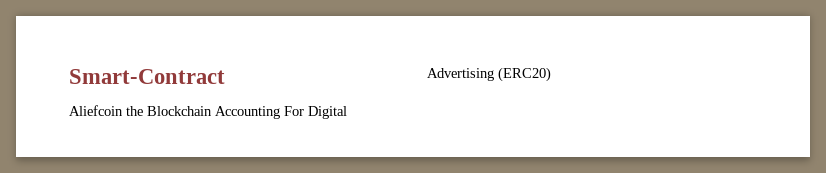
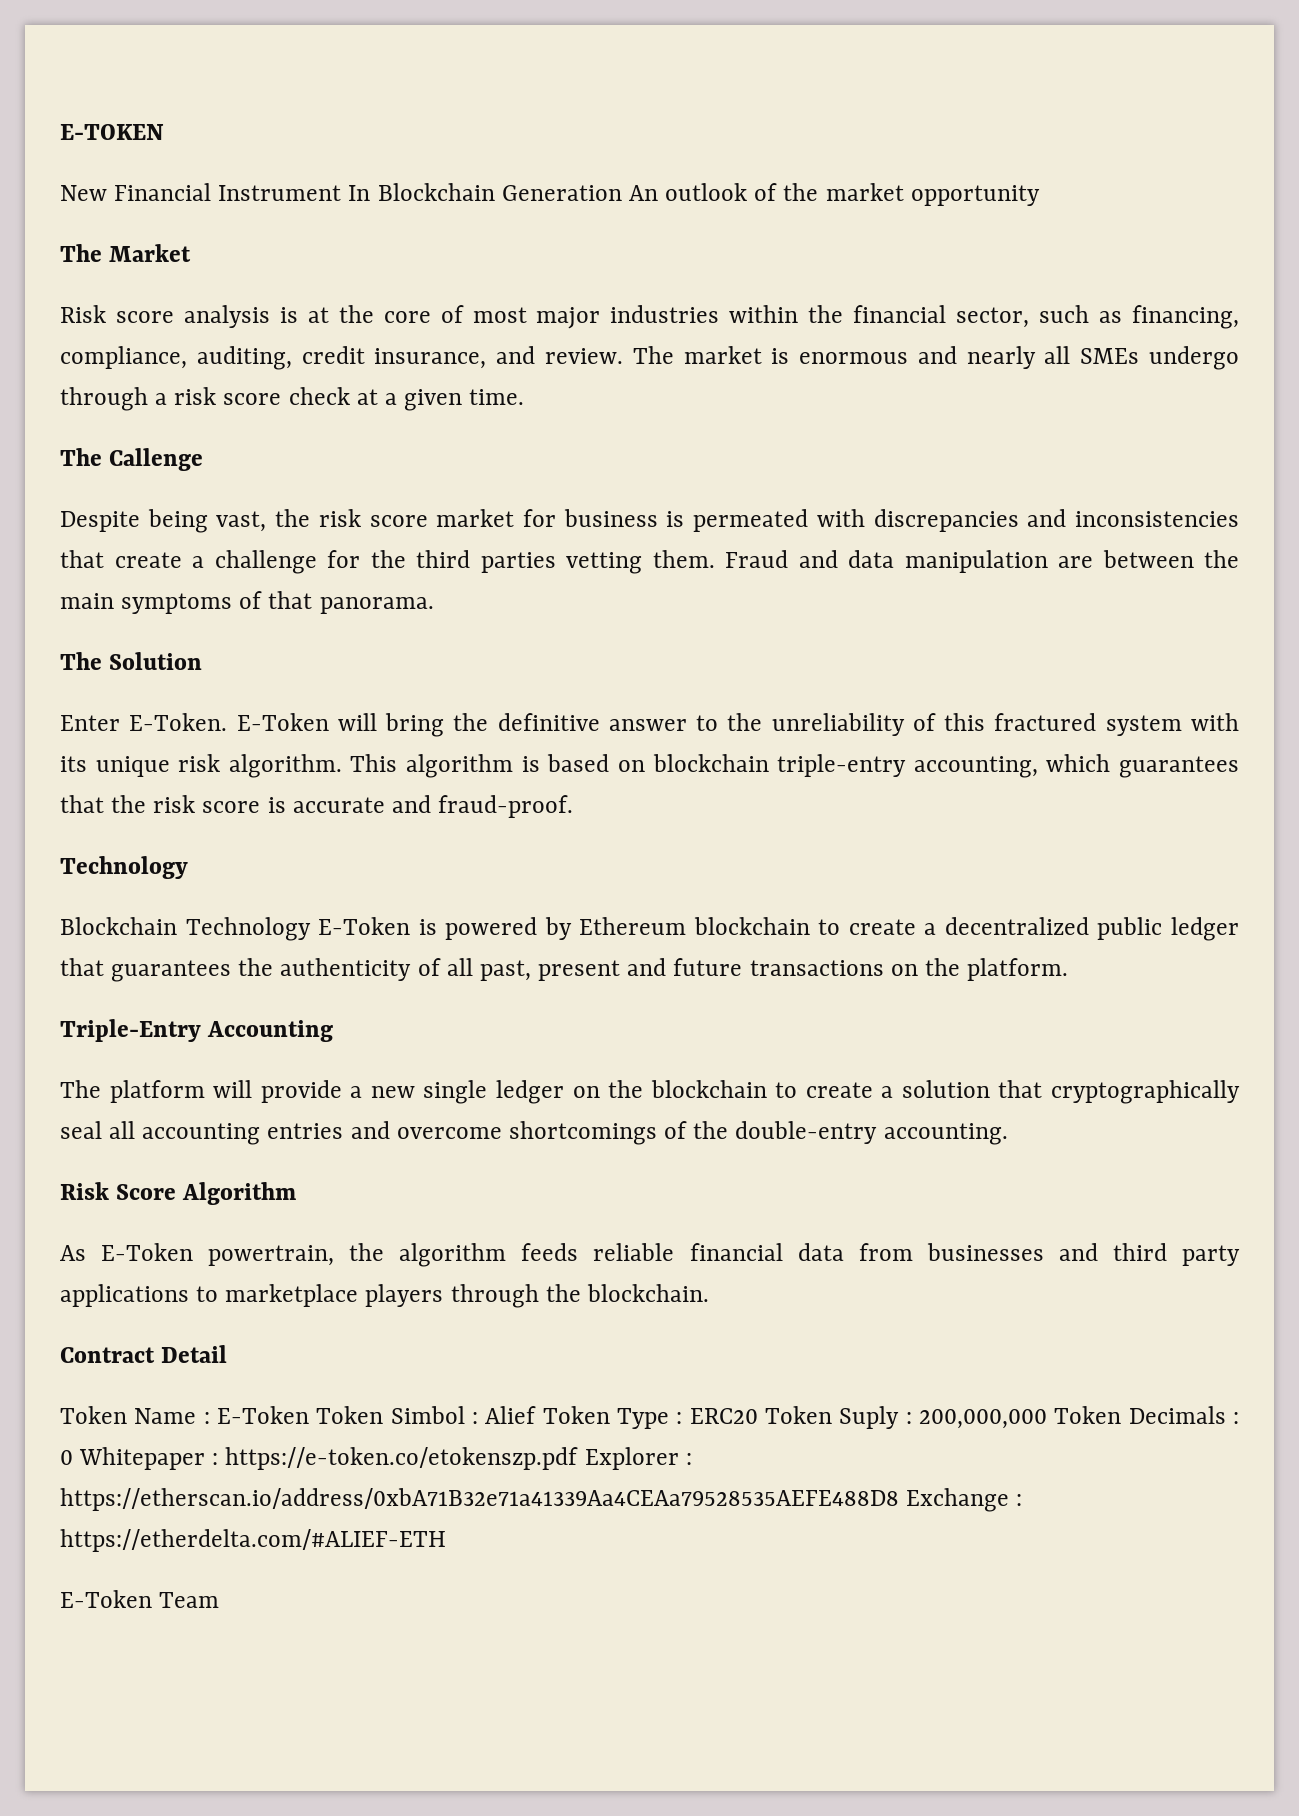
- Smart-Contract
- Aliefcoin the Blockchain Accounting For Digital Advertising (ERC20)
+ E-TOKEN
+ New Financial Instrument In Blockchain Generation An outlook of the market opportunity
+ The Market
+ Risk score analysis is at the core of most major industries within the financial sector, such as financing, compliance, auditing, credit insurance, and review. The market is enormous and nearly all SMEs undergo through a risk score check at a given time.
+ The Callenge
+ Despite being vast, the risk score market for business is permeated with discrepancies and inconsistencies that create a challenge for the third parties vetting them. Fraud and data manipulation are between the main symptoms of that panorama.
+ The Solution
+ Enter E-Token. E-Token will bring the definitive answer to the unreliability of this fractured system with its unique risk algorithm. This algorithm is based on blockchain triple-entry accounting, which guarantees that the risk score is accurate and fraud-proof.
+ Technology
+ Blockchain Technology E-Token is powered by Ethereum blockchain to create a decentralized public ledger that guarantees the authenticity of all past, present and future transactions on the platform.
+ Triple-Entry Accounting
+ The platform will provide a new single ledger on the blockchain to create a solution that cryptographically seal all accounting entries and overcome shortcomings of the double-entry accounting.
+ Risk Score Algorithm
+ As E-Token powertrain, the algorithm feeds reliable financial data from businesses and third party applications to marketplace players through the blockchain.
+ Contract Detail
+ Token Name : E-Token Token Simbol : Alief Token Type : ERC20 Token Suply : 200,000,000 Token Decimals : 0 Whitepaper : https://e-token.co/etokenszp.pdf Explorer : https://etherscan.io/address/0xbA71B32e71a41339Aa4CEAa79528535AEFE488D8 Exchange : https://etherdelta.com/#ALIEF-ETH
+ E-Token Team

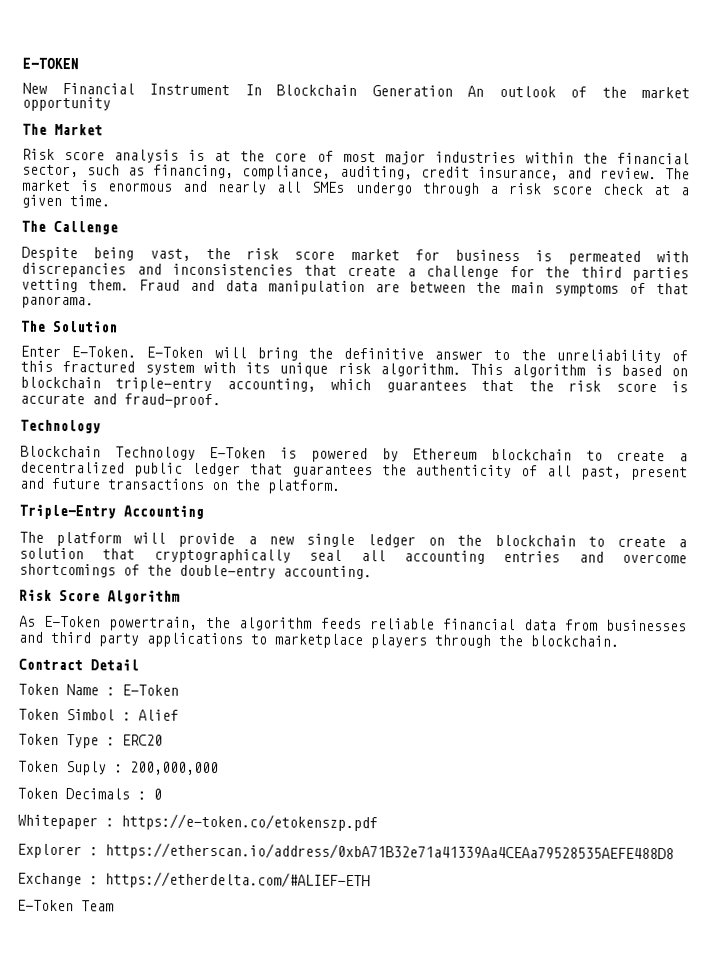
- Token Name : E-Token Token Simbol : Alief Token Type : ERC20 Token Suply : 200,000,000 Token Decimals : 0 Whitepaper : https://e-token.co/etokenszp.pdf Explorer : https://etherscan.io/address/0xbA71B32e71a41339Aa4CEAa79528535AEFE488D8 Exchange : https://etherdelta.com/#ALIEF-ETH
+ Token Name : E-Token
+ Token Simbol : Alief
+ Token Type : ERC20
+ Token Suply : 200,000,000
+ Token Decimals : 0
+ Whitepaper : https://e-token.co/etokenszp.pdf
+ Explorer : https://etherscan.io/address/0xbA71B32e71a41339Aa4CEAa79528535AEFE488D8
+ Exchange : https://etherdelta.com/#ALIEF-ETH

